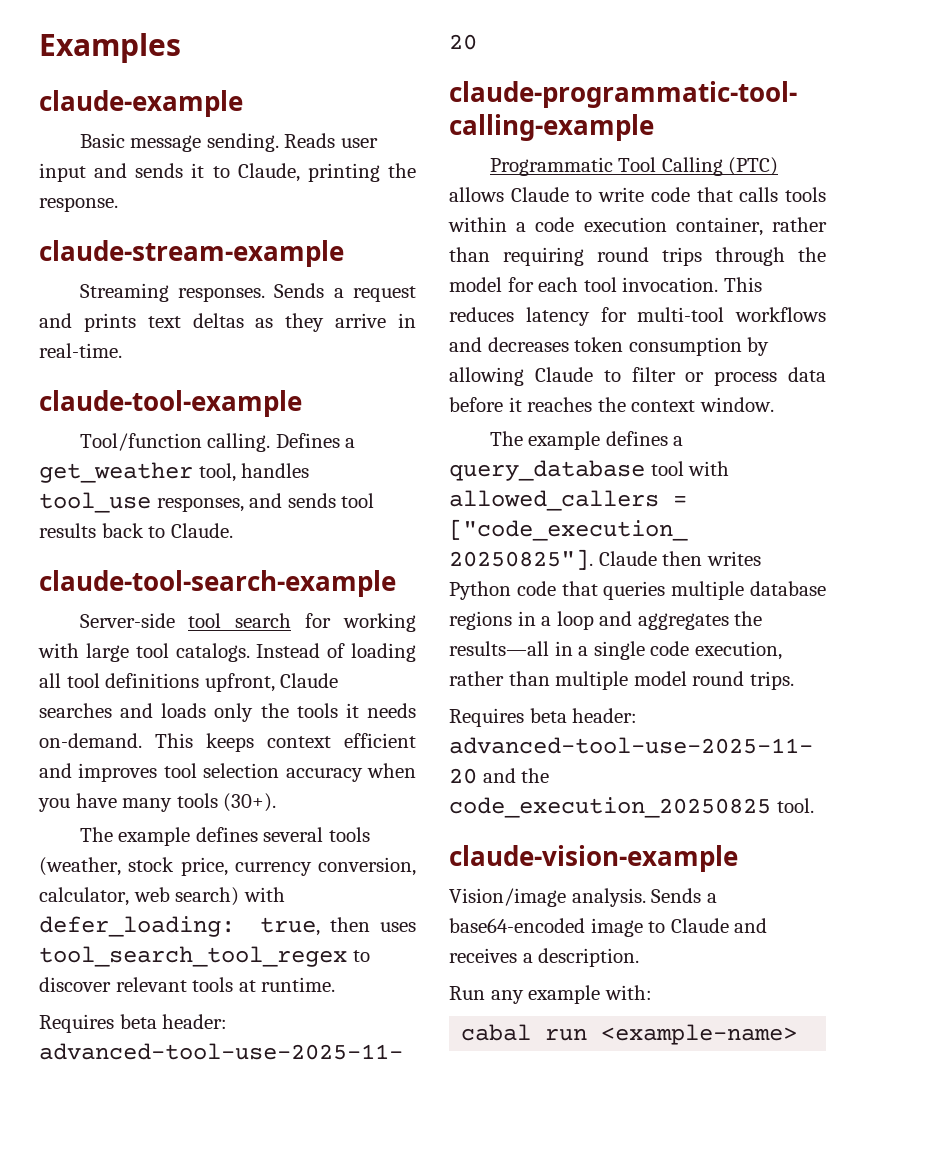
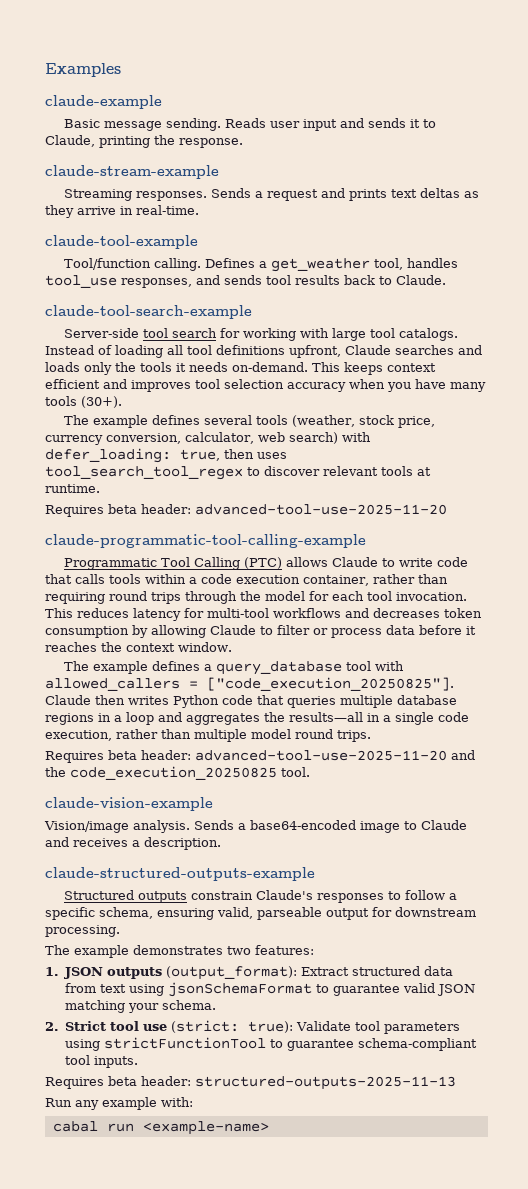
+ claude-structured-outputs-example
+ Structured outputs constrain Claude's responses to follow a specific schema, ensuring valid, parseable output for downstream processing.
+ The example demonstrates two features:
+ 1. JSON outputs (output_format): Extract structured data from text using jsonSchemaFormat to guarantee valid JSON matching your schema.
+ 2. Strict tool use (strict: true): Validate tool parameters using strictFunctionTool to guarantee schema-compliant tool inputs.
+ Requires beta header: structured-outputs-2025-11-13

